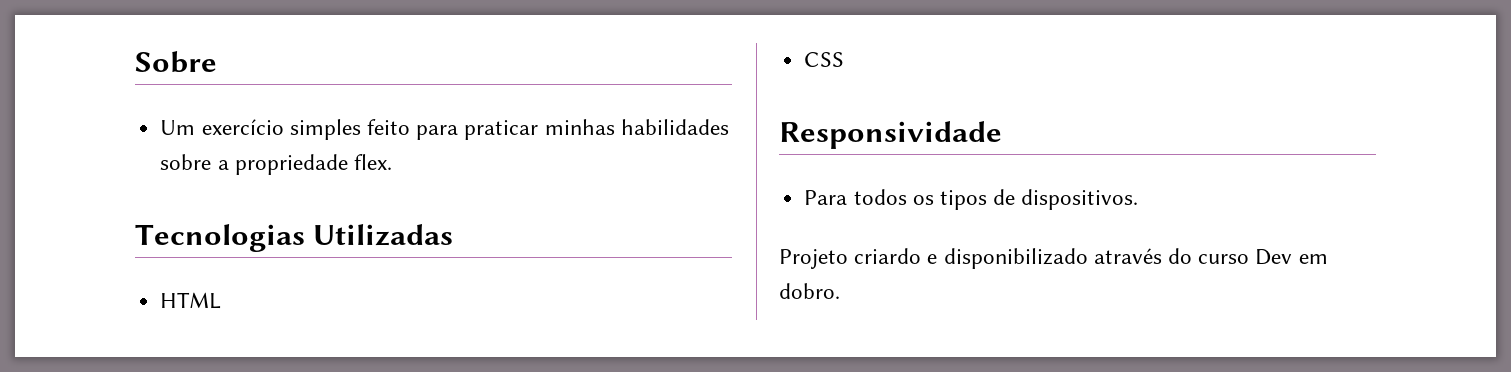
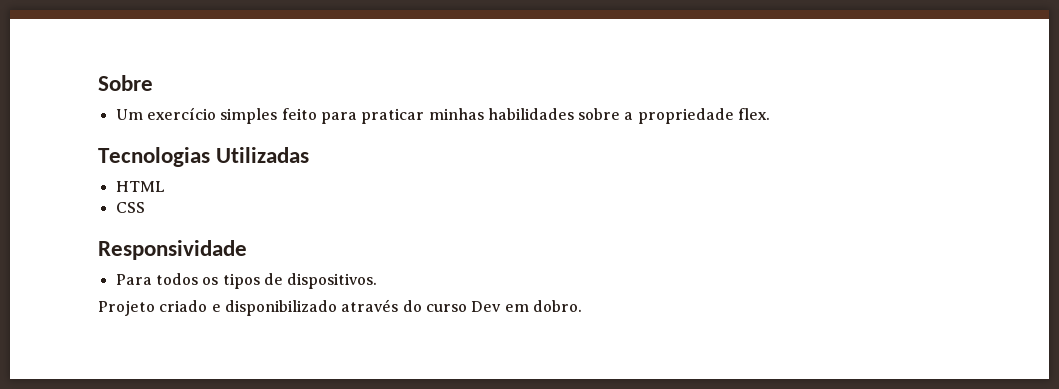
- Projeto criardo e disponibilizado através do curso Dev em dobro.
+ Projeto criado e disponibilizado através do curso Dev em dobro.

